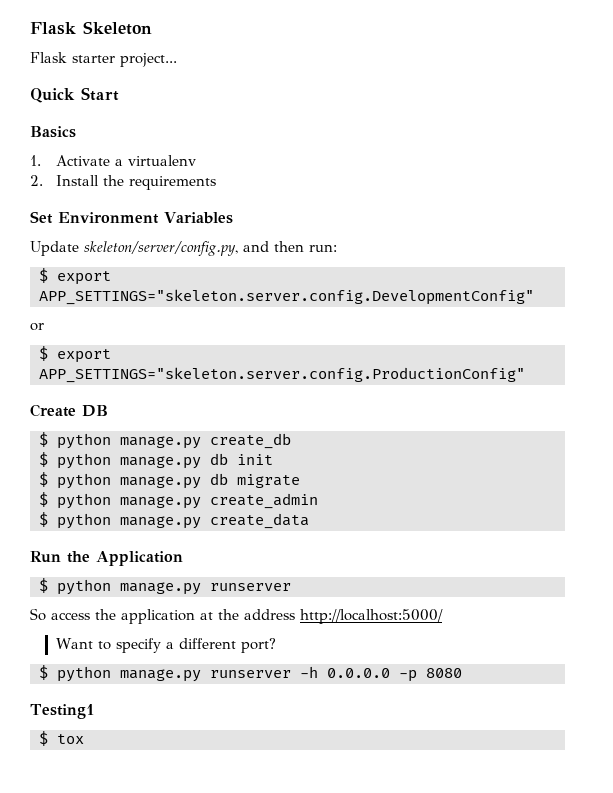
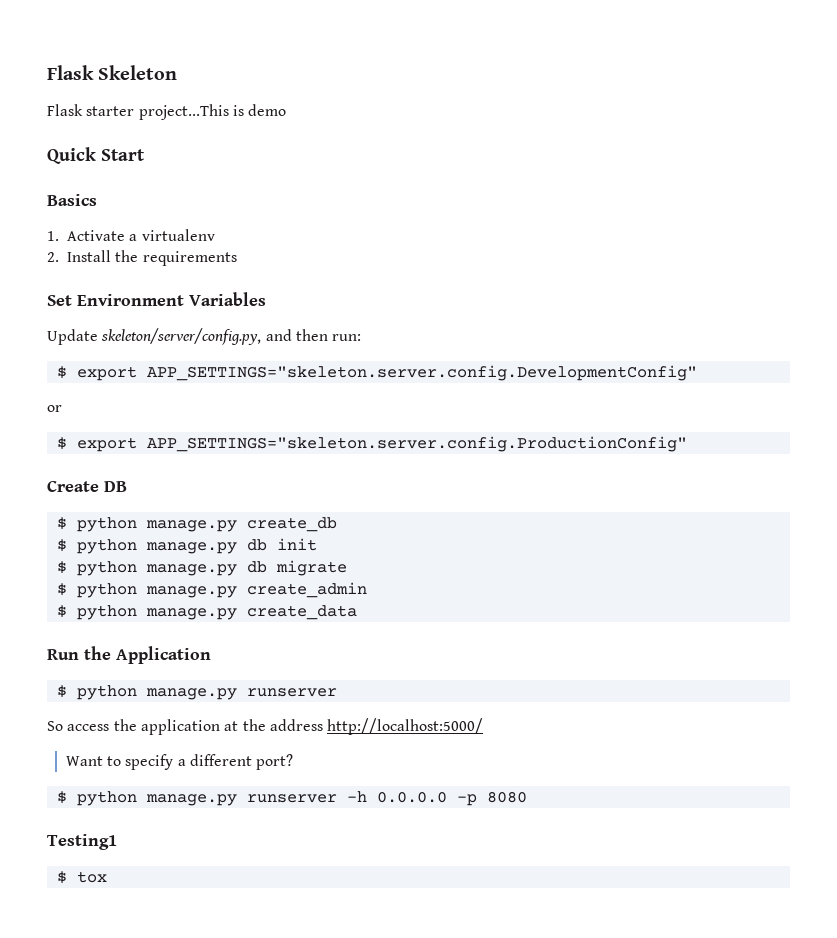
- Flask starter project...
+ Flask starter project...This is demo

